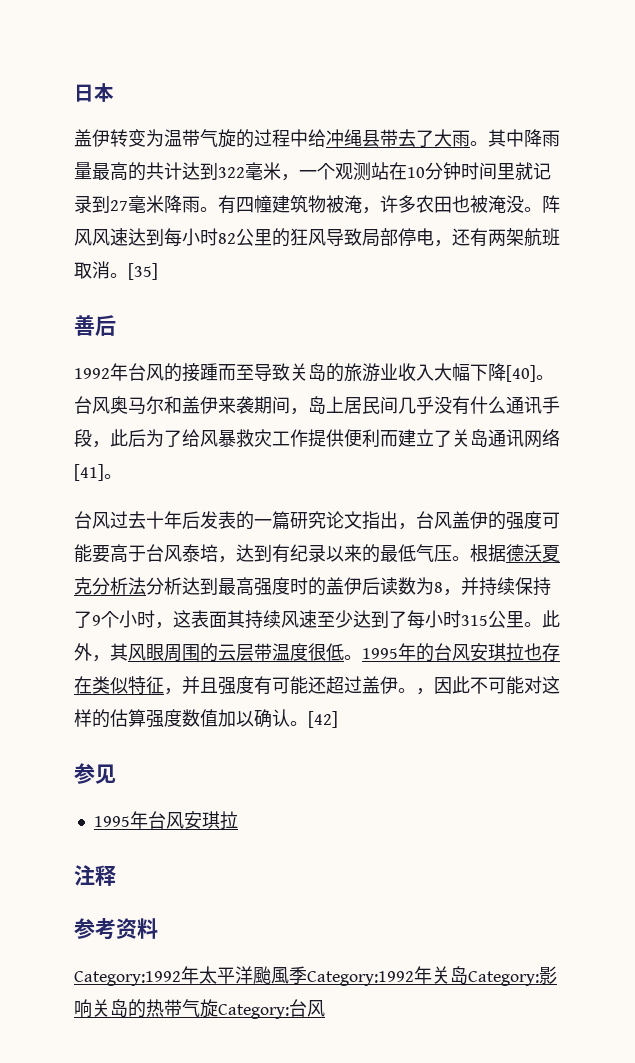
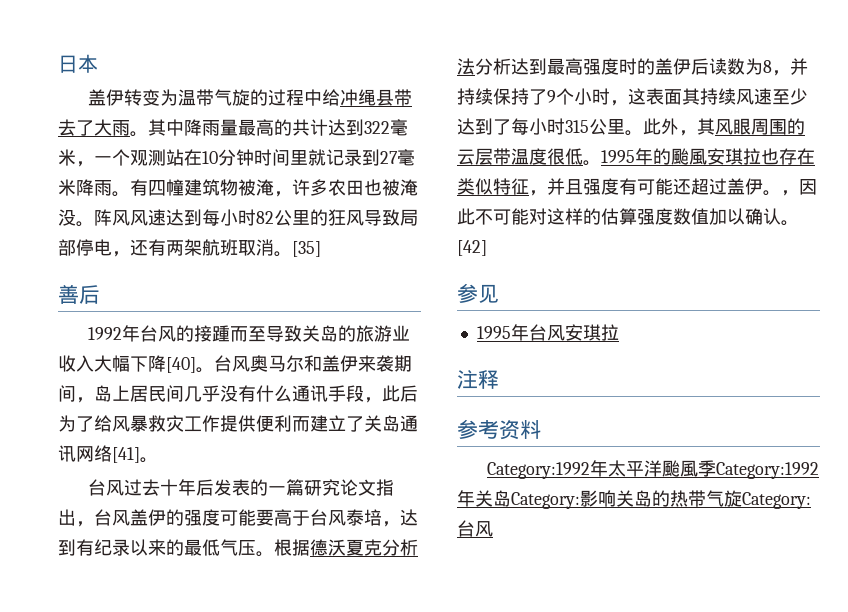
- 1995年的台风安琪拉也存在类似特征，并且强度有可能还超过盖伊。
+ 1995年的颱風安琪拉也存在类似特征，并且强度有可能还超过盖伊。

